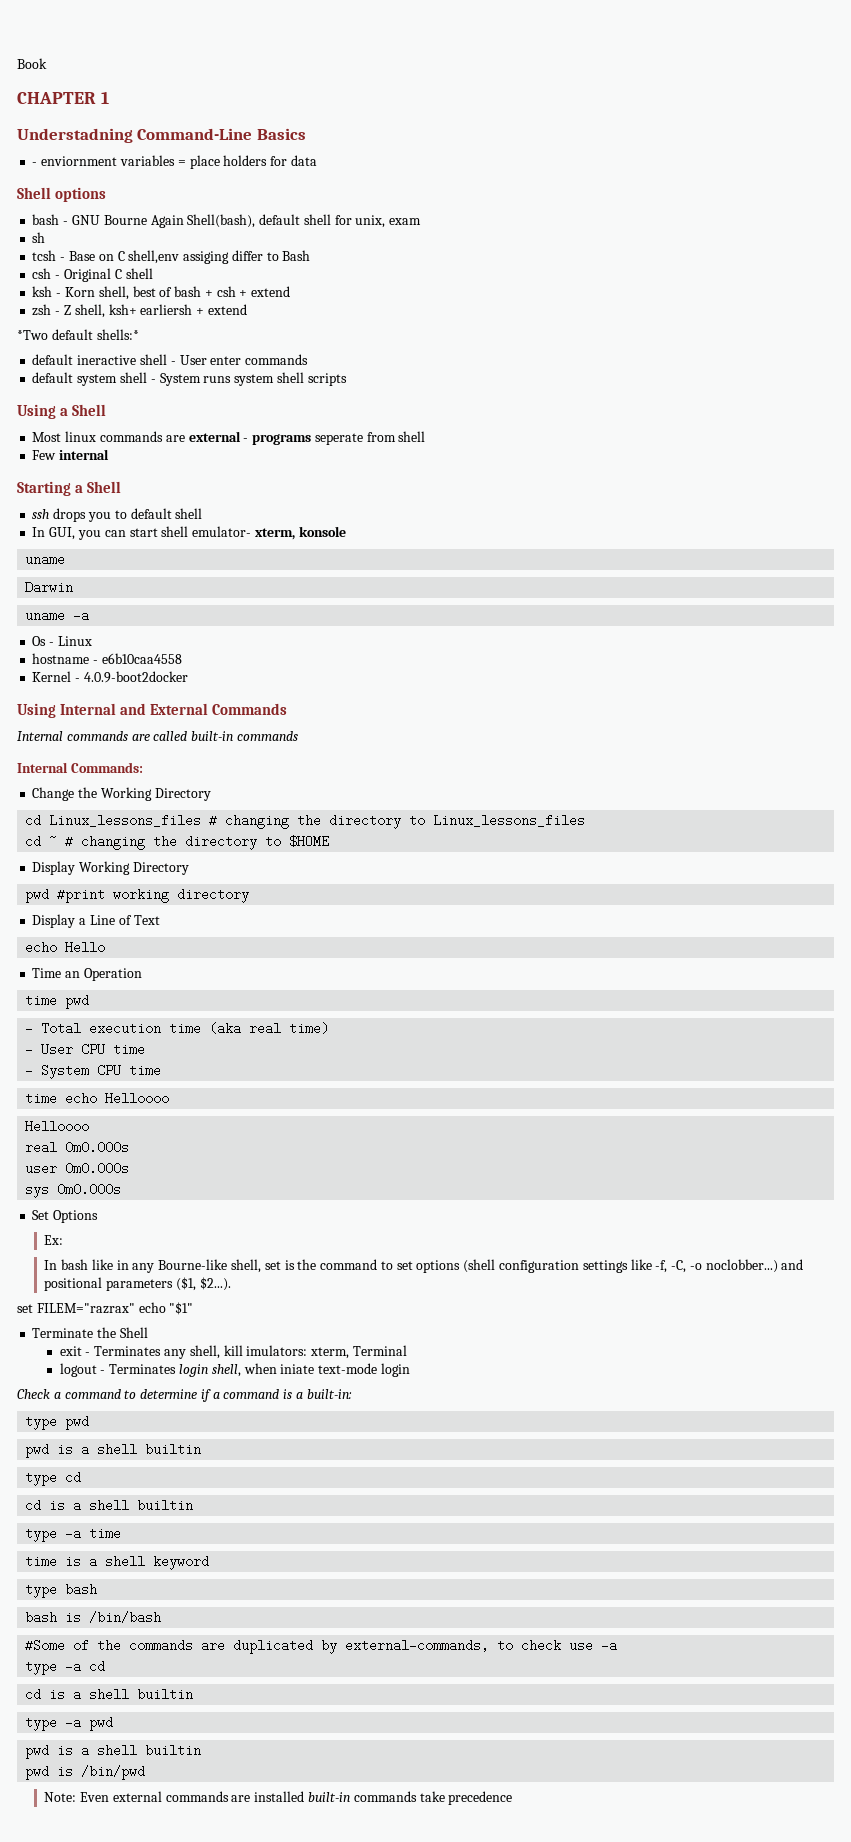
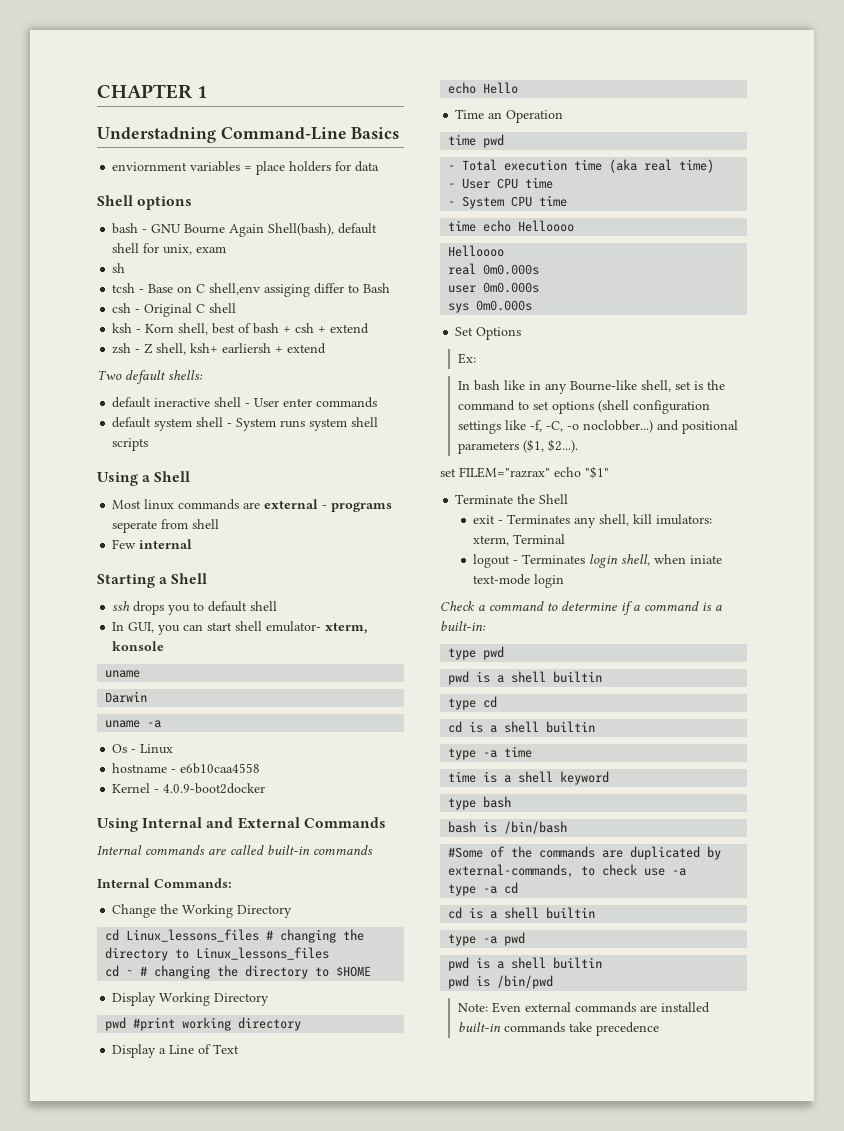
- Book
- - enviornment variables = place holders for data
+ enviornment variables = place holders for data
- *Two default shells:*
+ Two default shells:

